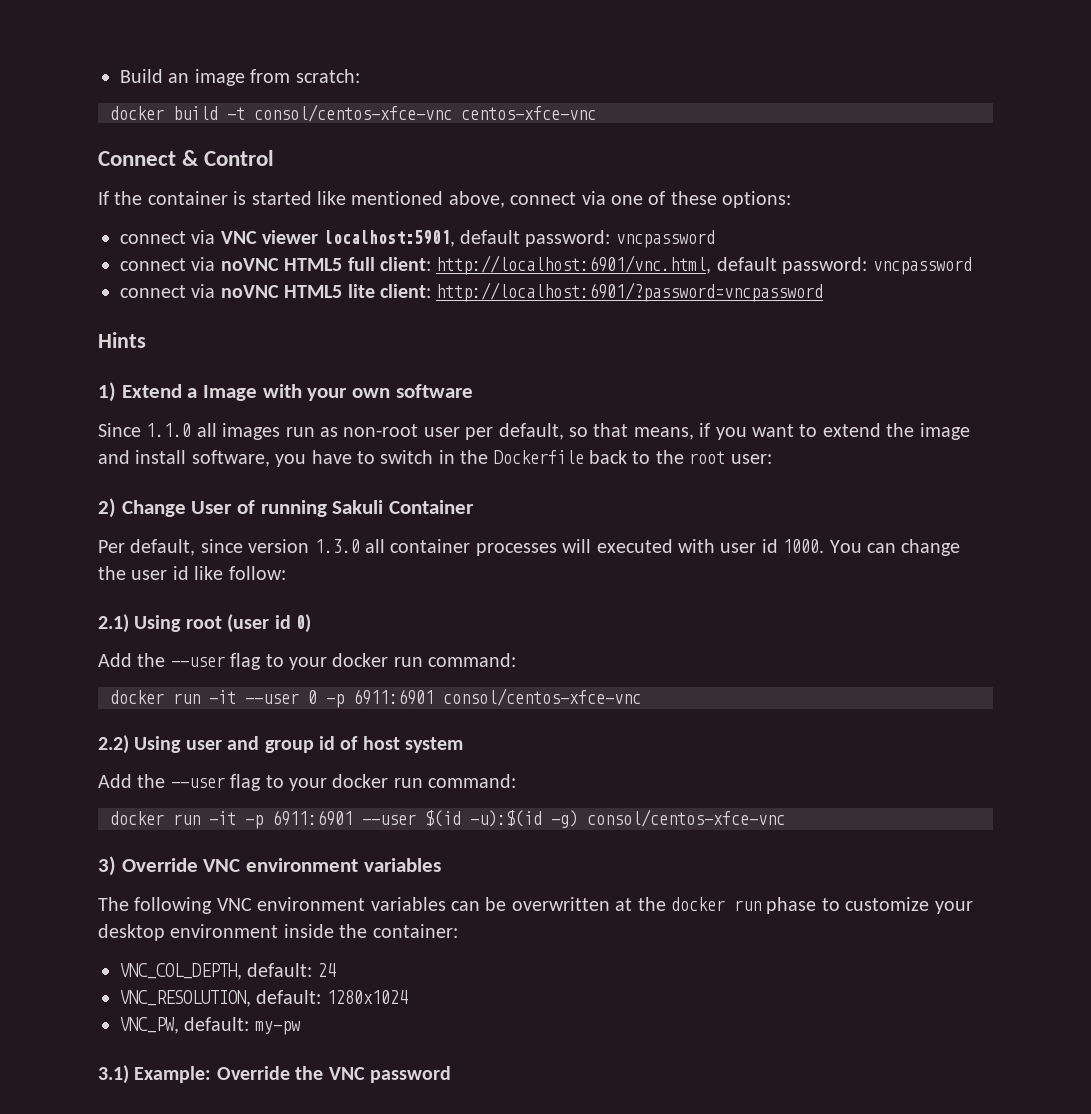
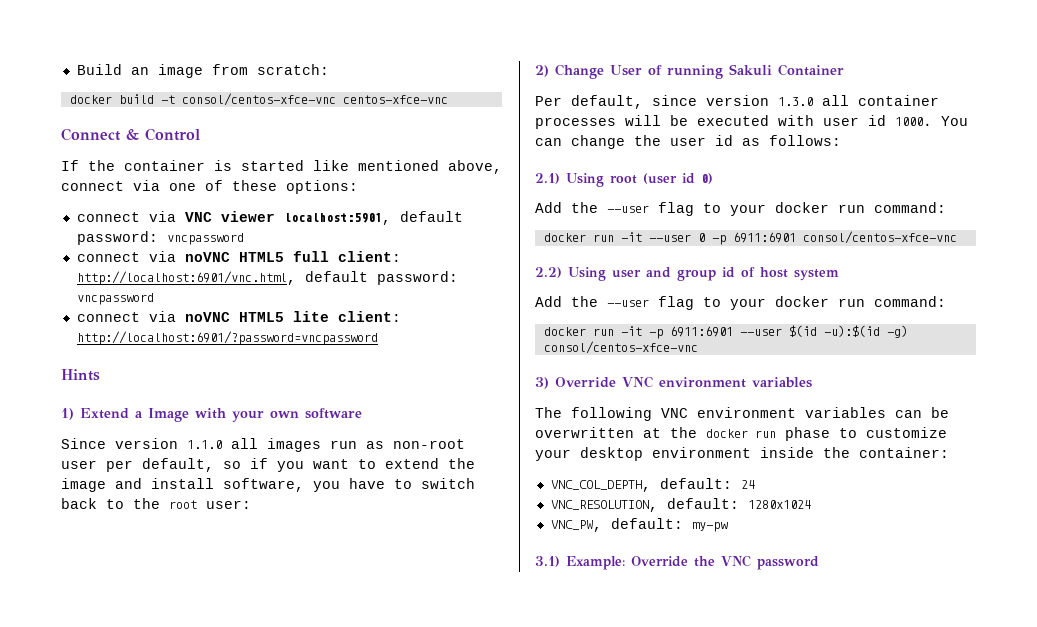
- Since 1.1.0 all images run as non-root user per default, so that means, if you want to extend the image and install software, you have to switch in the Dockerfile back to the root user:
+ Since version 1.1.0 all images run as non-root user per default, so if you want to extend the image and install software, you have to switch back to the root user:
- Per default, since version 1.3.0 all container processes will executed with user id 1000.
+ Per default, since version 1.3.0 all container processes will be executed with user id 1000.
- You can change the user id like follow:
+ You can change the user id as follows:

